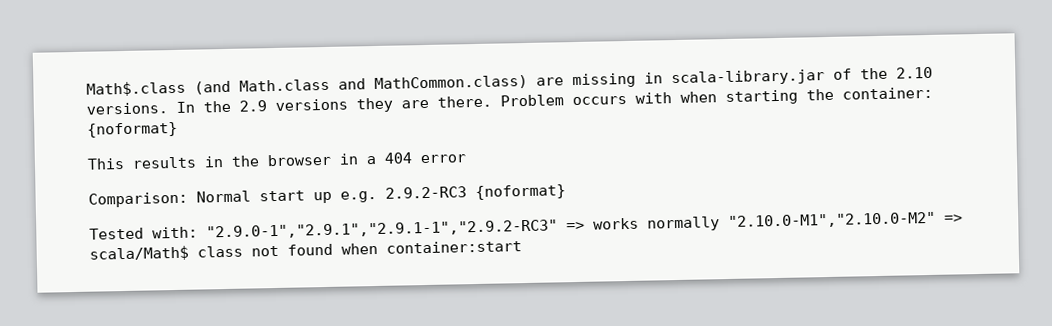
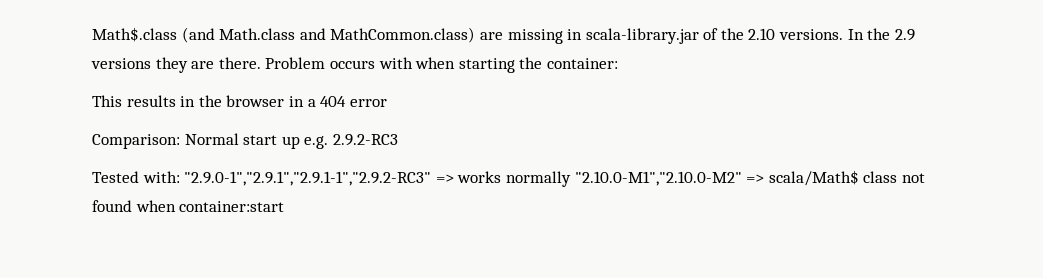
- Problem occurs with when starting the container: {noformat}
+ Problem occurs with when starting the container:
- Comparison: Normal start up e.g. 2.9.2-RC3 {noformat}
+ Comparison: Normal start up e.g. 2.9.2-RC3

